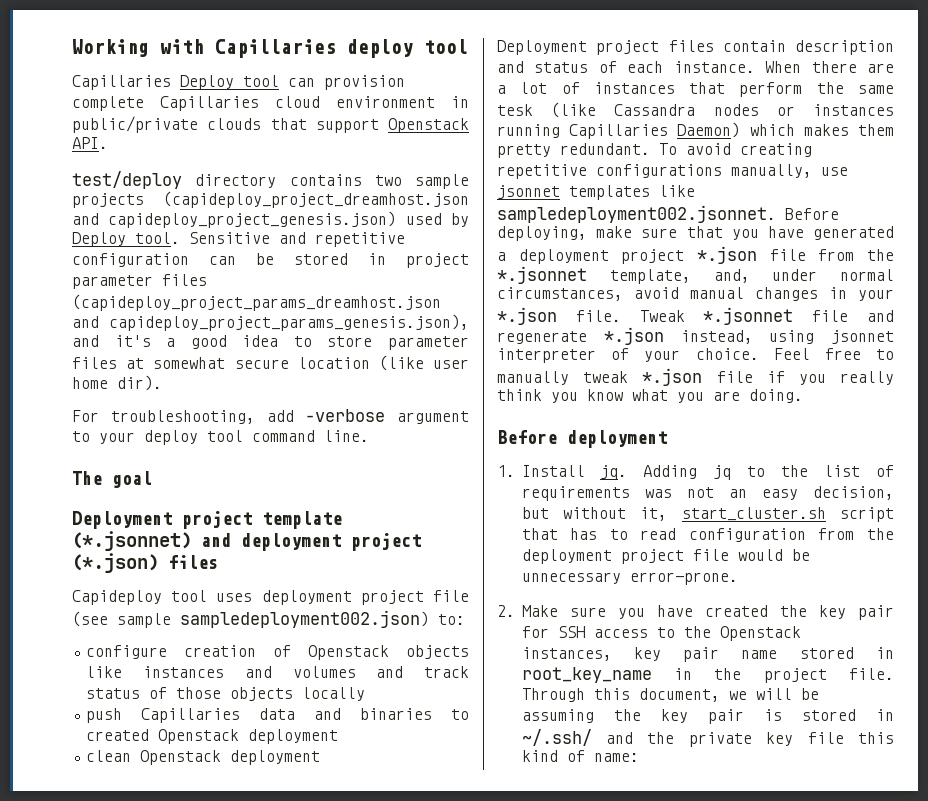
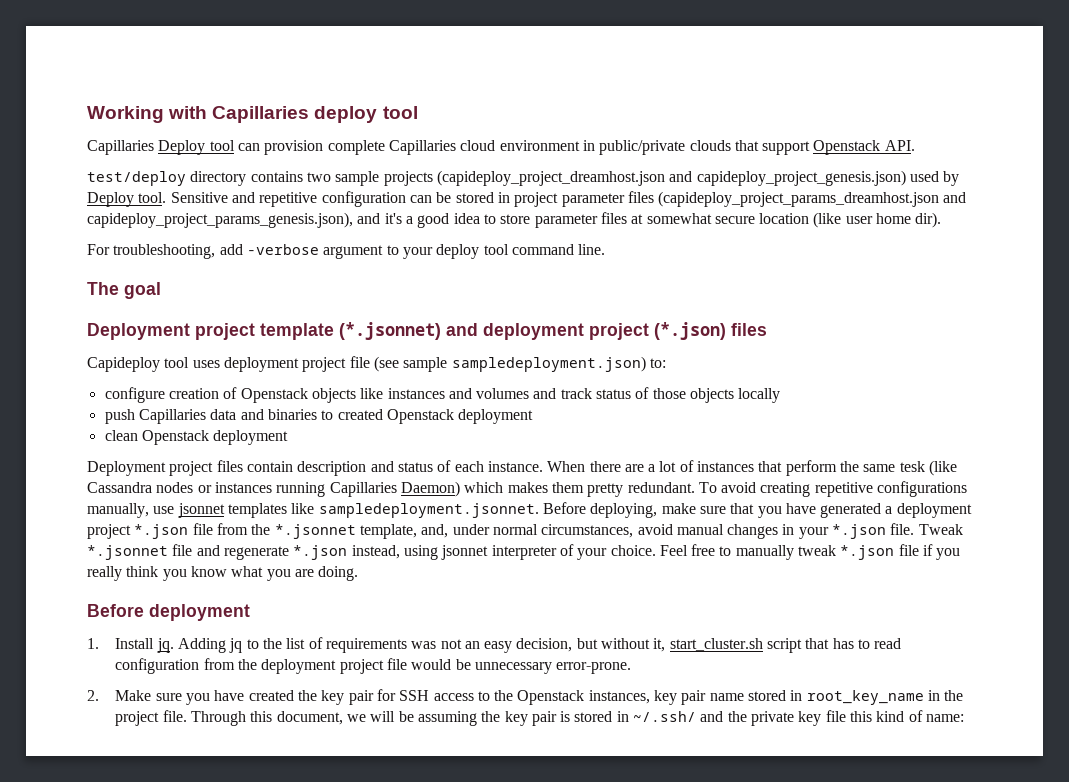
- Capideploy tool uses deployment project file (see sample sampledeployment002.json) to:
+ Capideploy tool uses deployment project file (see sample sampledeployment.json) to:
- To avoid creating repetitive configurations manually, use jsonnet templates like sampledeployment002.jsonnet. Before deploying, make sure that you have generated a deployment project *.json file from the *.jsonnet template, and, under normal circumstances, avoid manual changes in your *.json file.
+ To avoid creating repetitive configurations manually, use jsonnet templates like sampledeployment.jsonnet. Before deploying, make sure that you have generated a deployment project *.json file from the *.jsonnet template, and, under normal circumstances, avoid manual changes in your *.json file.

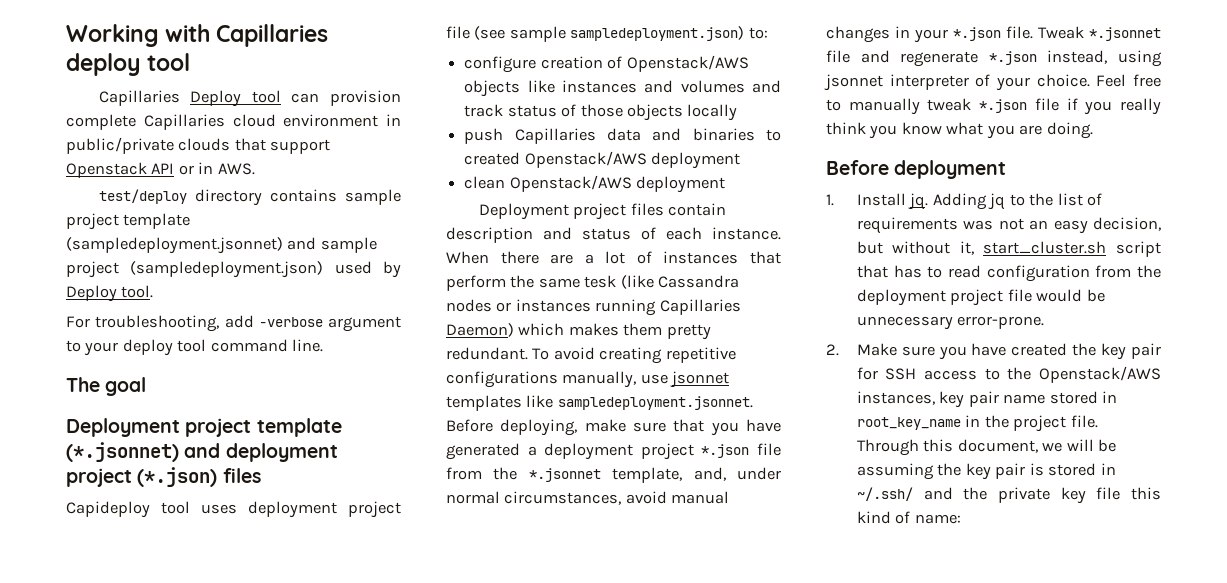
- Capillaries Deploy tool can provision complete Capillaries cloud environment in public/private clouds that support Openstack API.
+ Capillaries Deploy tool can provision complete Capillaries cloud environment in public/private clouds that support Openstack API or in AWS.
- test/deploy directory contains two sample projects (capideploy_project_dreamhost.json and capideploy_project_genesis.json) used by Deploy tool. Sensitive and repetitive configuration can be stored in project parameter files (capideploy_project_params_dreamhost.json and capideploy_project_params_genesis.json), and it's a good idea to store parameter files at somewhat secure location (like user home dir).
+ test/deploy directory contains sample project template (sampledeployment.jsonnet) and sample project (sampledeployment.json) used by Deploy tool.
- configure creation of Openstack objects like instances and volumes and track status of those objects locally
+ configure creation of Openstack/AWS objects like instances and volumes and track status of those objects locally
- push Capillaries data and binaries to created Openstack deployment
+ push Capillaries data and binaries to created Openstack/AWS deployment
- clean Openstack deployment
+ clean Openstack/AWS deployment
- 2. Make sure you have created the key pair for SSH access to the Openstack instances, key pair name stored in root_key_name in the project file.
+ 2. Make sure you have created the key pair for SSH access to the Openstack/AWS instances, key pair name stored in root_key_name in the project file.

